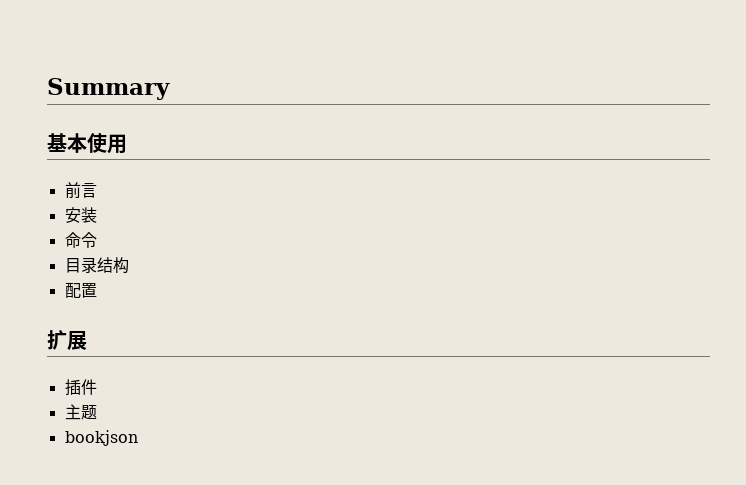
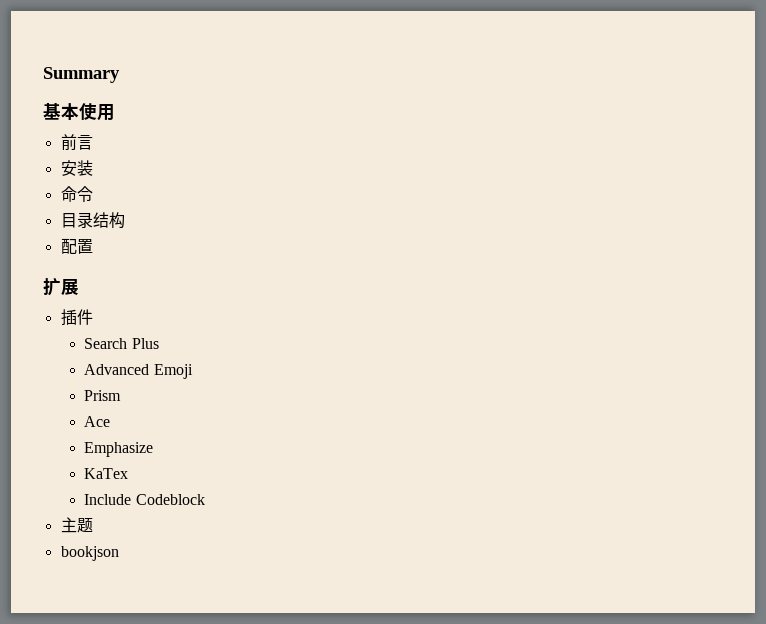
+ Search Plus
+ Advanced Emoji
+ Prism
+ Ace
+ Emphasize
+ KaTex
+ Include Codeblock

